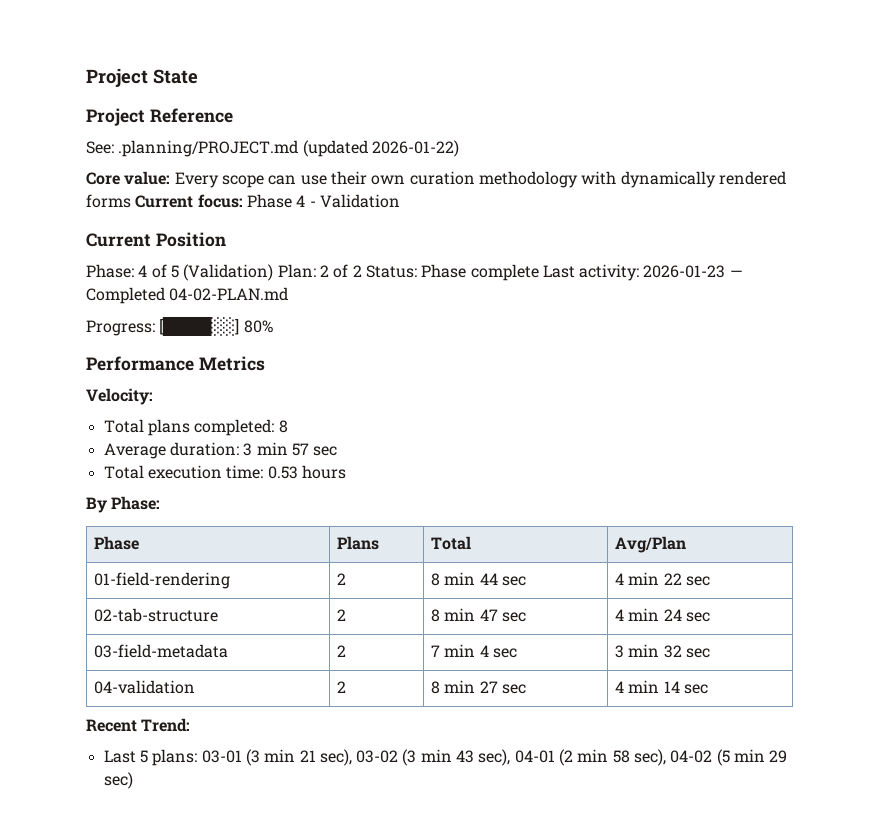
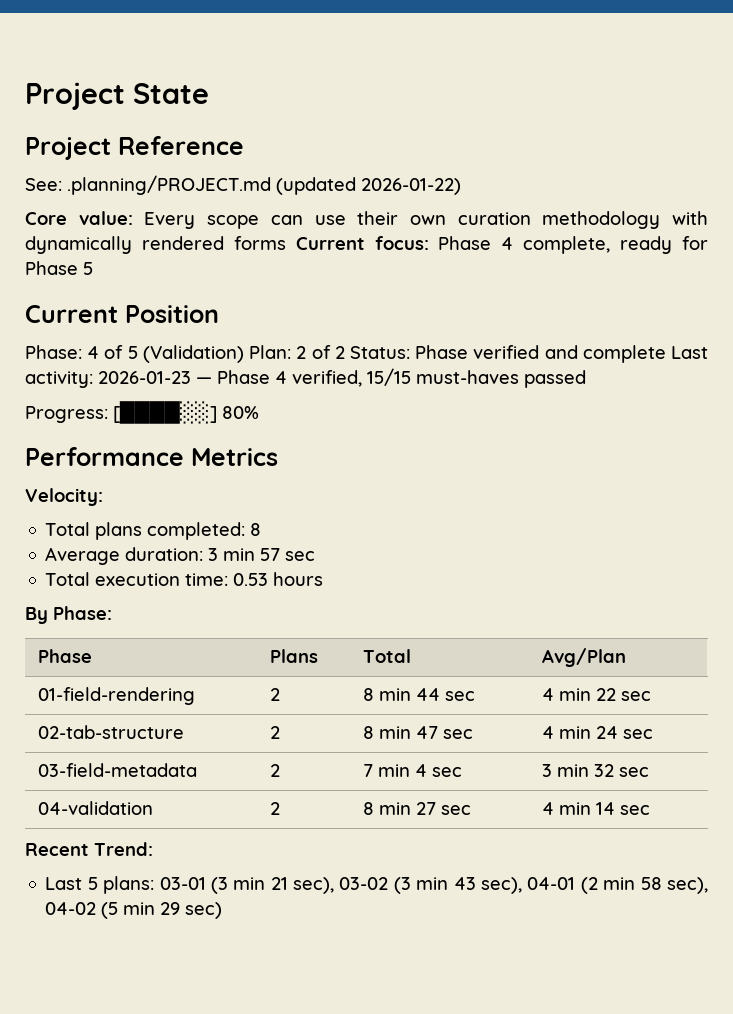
- Core value: Every scope can use their own curation methodology with dynamically rendered forms Current focus: Phase 4 - Validation
+ Core value: Every scope can use their own curation methodology with dynamically rendered forms Current focus: Phase 4 complete, ready for Phase 5
- Phase: 4 of 5 (Validation) Plan: 2 of 2 Status: Phase complete Last activity: 2026-01-23 — Completed 04-02-PLAN.md
+ Phase: 4 of 5 (Validation) Plan: 2 of 2 Status: Phase verified and complete Last activity: 2026-01-23 — Phase 4 verified, 15/15 must-haves passed

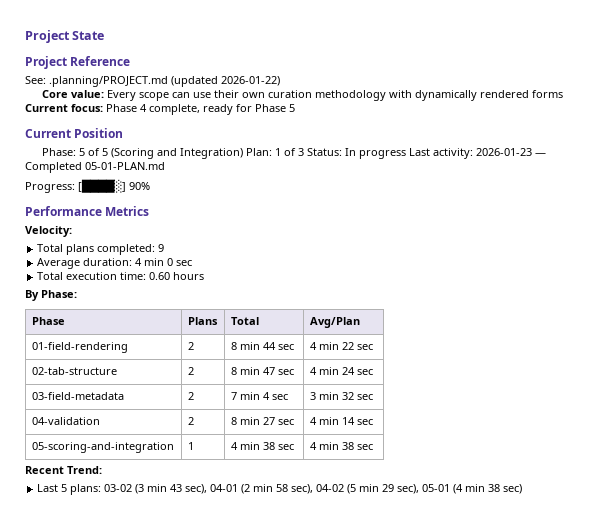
- Phase: 4 of 5 (Validation) Plan: 2 of 2 Status: Phase verified and complete Last activity: 2026-01-23 — Phase 4 verified, 15/15 must-haves passed
+ Phase: 5 of 5 (Scoring and Integration) Plan: 1 of 3 Status: In progress Last activity: 2026-01-23 — Completed 05-01-PLAN.md
- Progress: [████░░] 80%
+ Progress: [████░] 90%
- Total plans completed: 8
+ Total plans completed: 9
- Average duration: 3 min 57 sec
+ Average duration: 4 min 0 sec
- Total execution time: 0.53 hours
+ Total execution time: 0.60 hours
+ 05-scoring-and-integration | 1 | 4 min 38 sec | 4 min 38 sec
- Last 5 plans: 03-01 (3 min 21 sec), 03-02 (3 min 43 sec), 04-01 (2 min 58 sec), 04-02 (5 min 29 sec)
+ Last 5 plans: 03-02 (3 min 43 sec), 04-01 (2 min 58 sec), 04-02 (5 min 29 sec), 05-01 (4 min 38 sec)

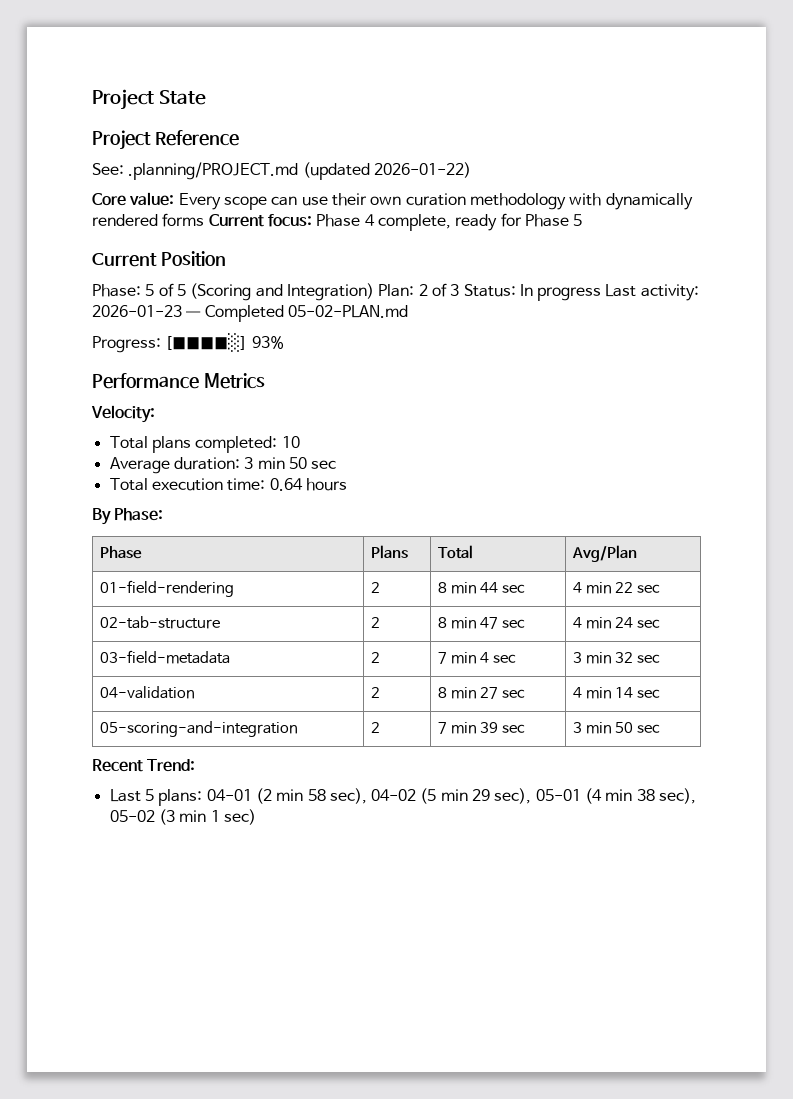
- Phase: 5 of 5 (Scoring and Integration) Plan: 1 of 3 Status: In progress Last activity: 2026-01-23 — Completed 05-01-PLAN.md
+ Phase: 5 of 5 (Scoring and Integration) Plan: 2 of 3 Status: In progress Last activity: 2026-01-23 — Completed 05-02-PLAN.md
- Progress: [████░] 90%
+ Progress: [████░] 93%
- Total plans completed: 9
+ Total plans completed: 10
- Average duration: 4 min 0 sec
+ Average duration: 3 min 50 sec
- Total execution time: 0.60 hours
+ Total execution time: 0.64 hours
- 05-scoring-and-integration | 1 | 4 min 38 sec | 4 min 38 sec
+ 05-scoring-and-integration | 2 | 7 min 39 sec | 3 min 50 sec
- Last 5 plans: 03-02 (3 min 43 sec), 04-01 (2 min 58 sec), 04-02 (5 min 29 sec), 05-01 (4 min 38 sec)
+ Last 5 plans: 04-01 (2 min 58 sec), 04-02 (5 min 29 sec), 05-01 (4 min 38 sec), 05-02 (3 min 1 sec)

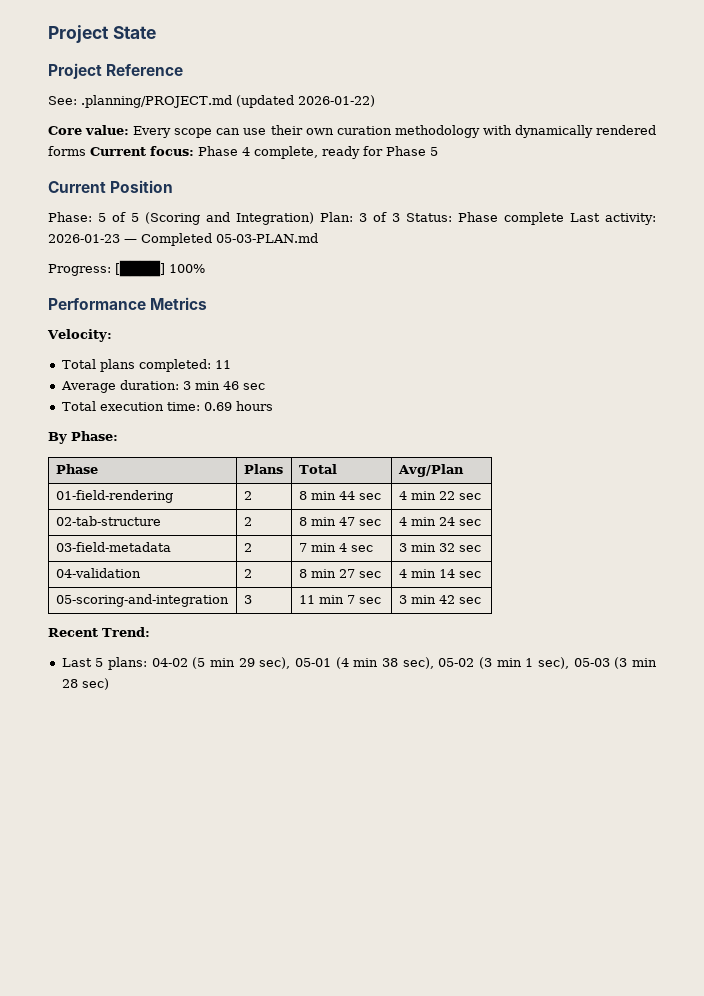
- Phase: 5 of 5 (Scoring and Integration) Plan: 2 of 3 Status: In progress Last activity: 2026-01-23 — Completed 05-02-PLAN.md
+ Phase: 5 of 5 (Scoring and Integration) Plan: 3 of 3 Status: Phase complete Last activity: 2026-01-23 — Completed 05-03-PLAN.md
- Progress: [████░] 93%
+ Progress: [████] 100%
- Total plans completed: 10
+ Total plans completed: 11
- Average duration: 3 min 50 sec
+ Average duration: 3 min 46 sec
- Total execution time: 0.64 hours
+ Total execution time: 0.69 hours
- 05-scoring-and-integration | 2 | 7 min 39 sec | 3 min 50 sec
+ 05-scoring-and-integration | 3 | 11 min 7 sec | 3 min 42 sec
- Last 5 plans: 04-01 (2 min 58 sec), 04-02 (5 min 29 sec), 05-01 (4 min 38 sec), 05-02 (3 min 1 sec)
+ Last 5 plans: 04-02 (5 min 29 sec), 05-01 (4 min 38 sec), 05-02 (3 min 1 sec), 05-03 (3 min 28 sec)

